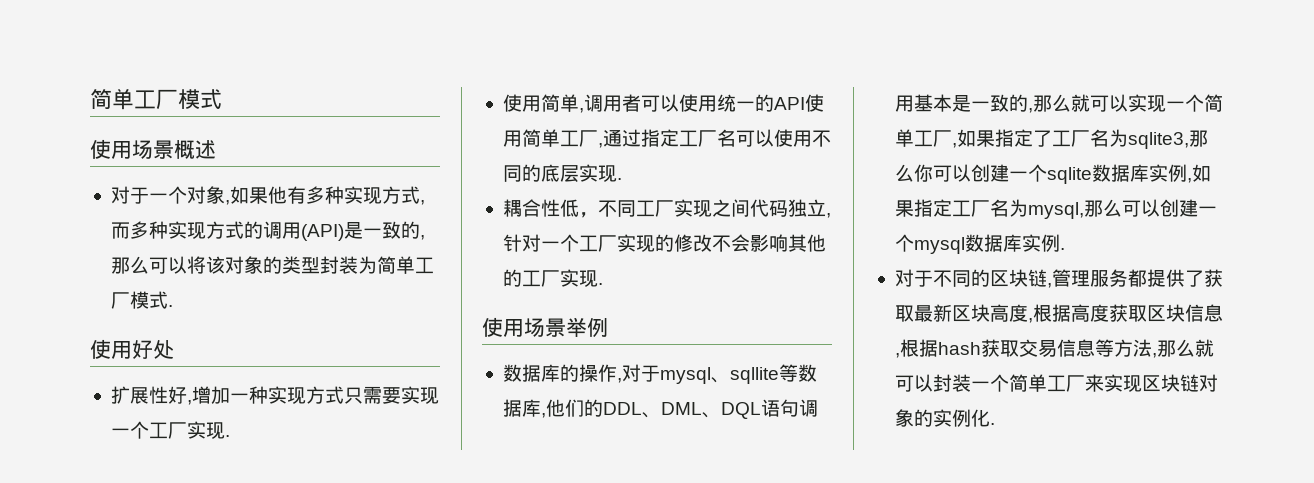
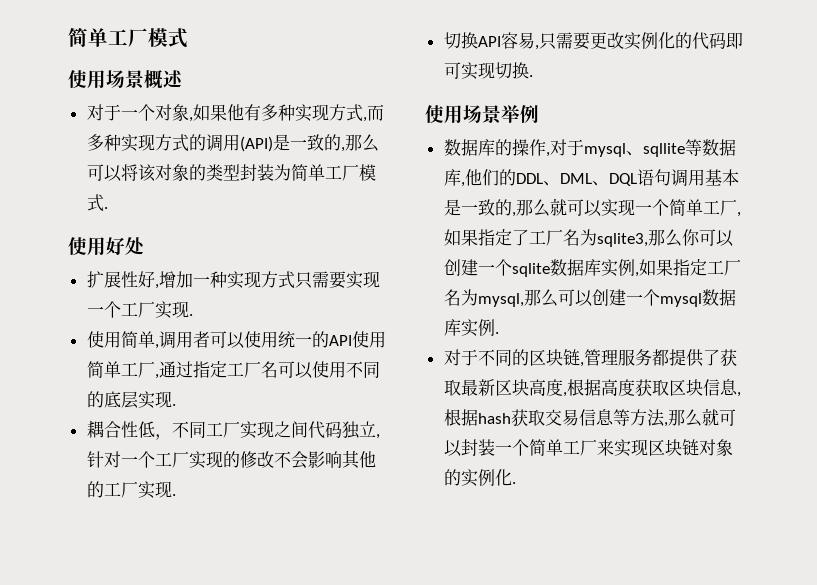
+ 切换API容易,只需要更改实例化的代码即可实现切换.

